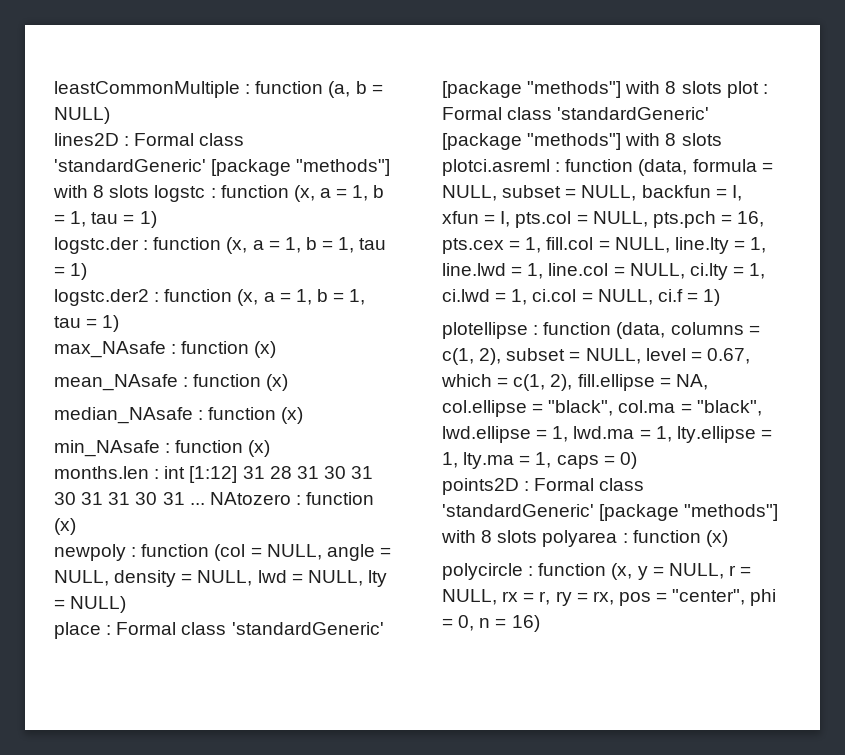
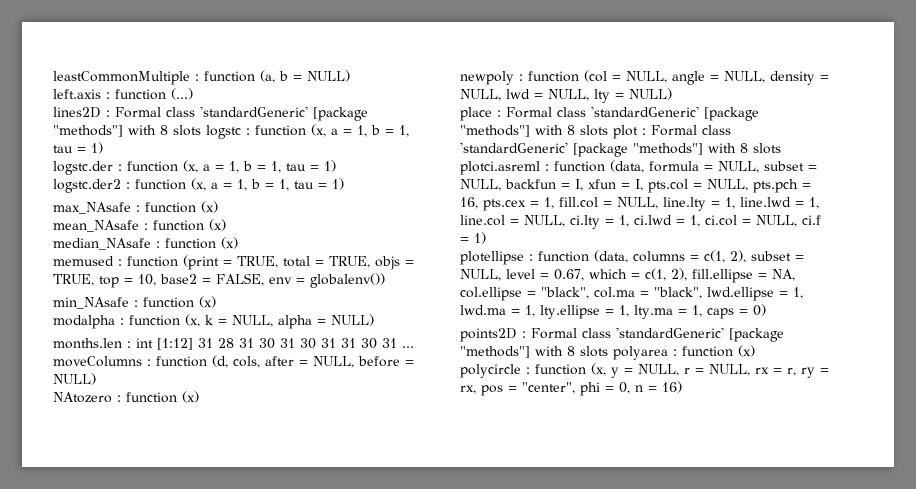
+ left.axis : function (...)
+ memused : function (print = TRUE, total = TRUE, objs = TRUE, top = 10, base2 = FALSE, env = globalenv())
  min_NAsafe : function (x)
+ modalpha : function (x, k = NULL, alpha = NULL)
- months.len : int [1:12] 31 28 31 30 31 30 31 31 30 31 ... NAtozero : function (x)
+ months.len : int [1:12] 31 28 31 30 31 30 31 31 30 31 ... moveColumns : function (d, cols, after = NULL, before = NULL)
+ NAtozero : function (x)

